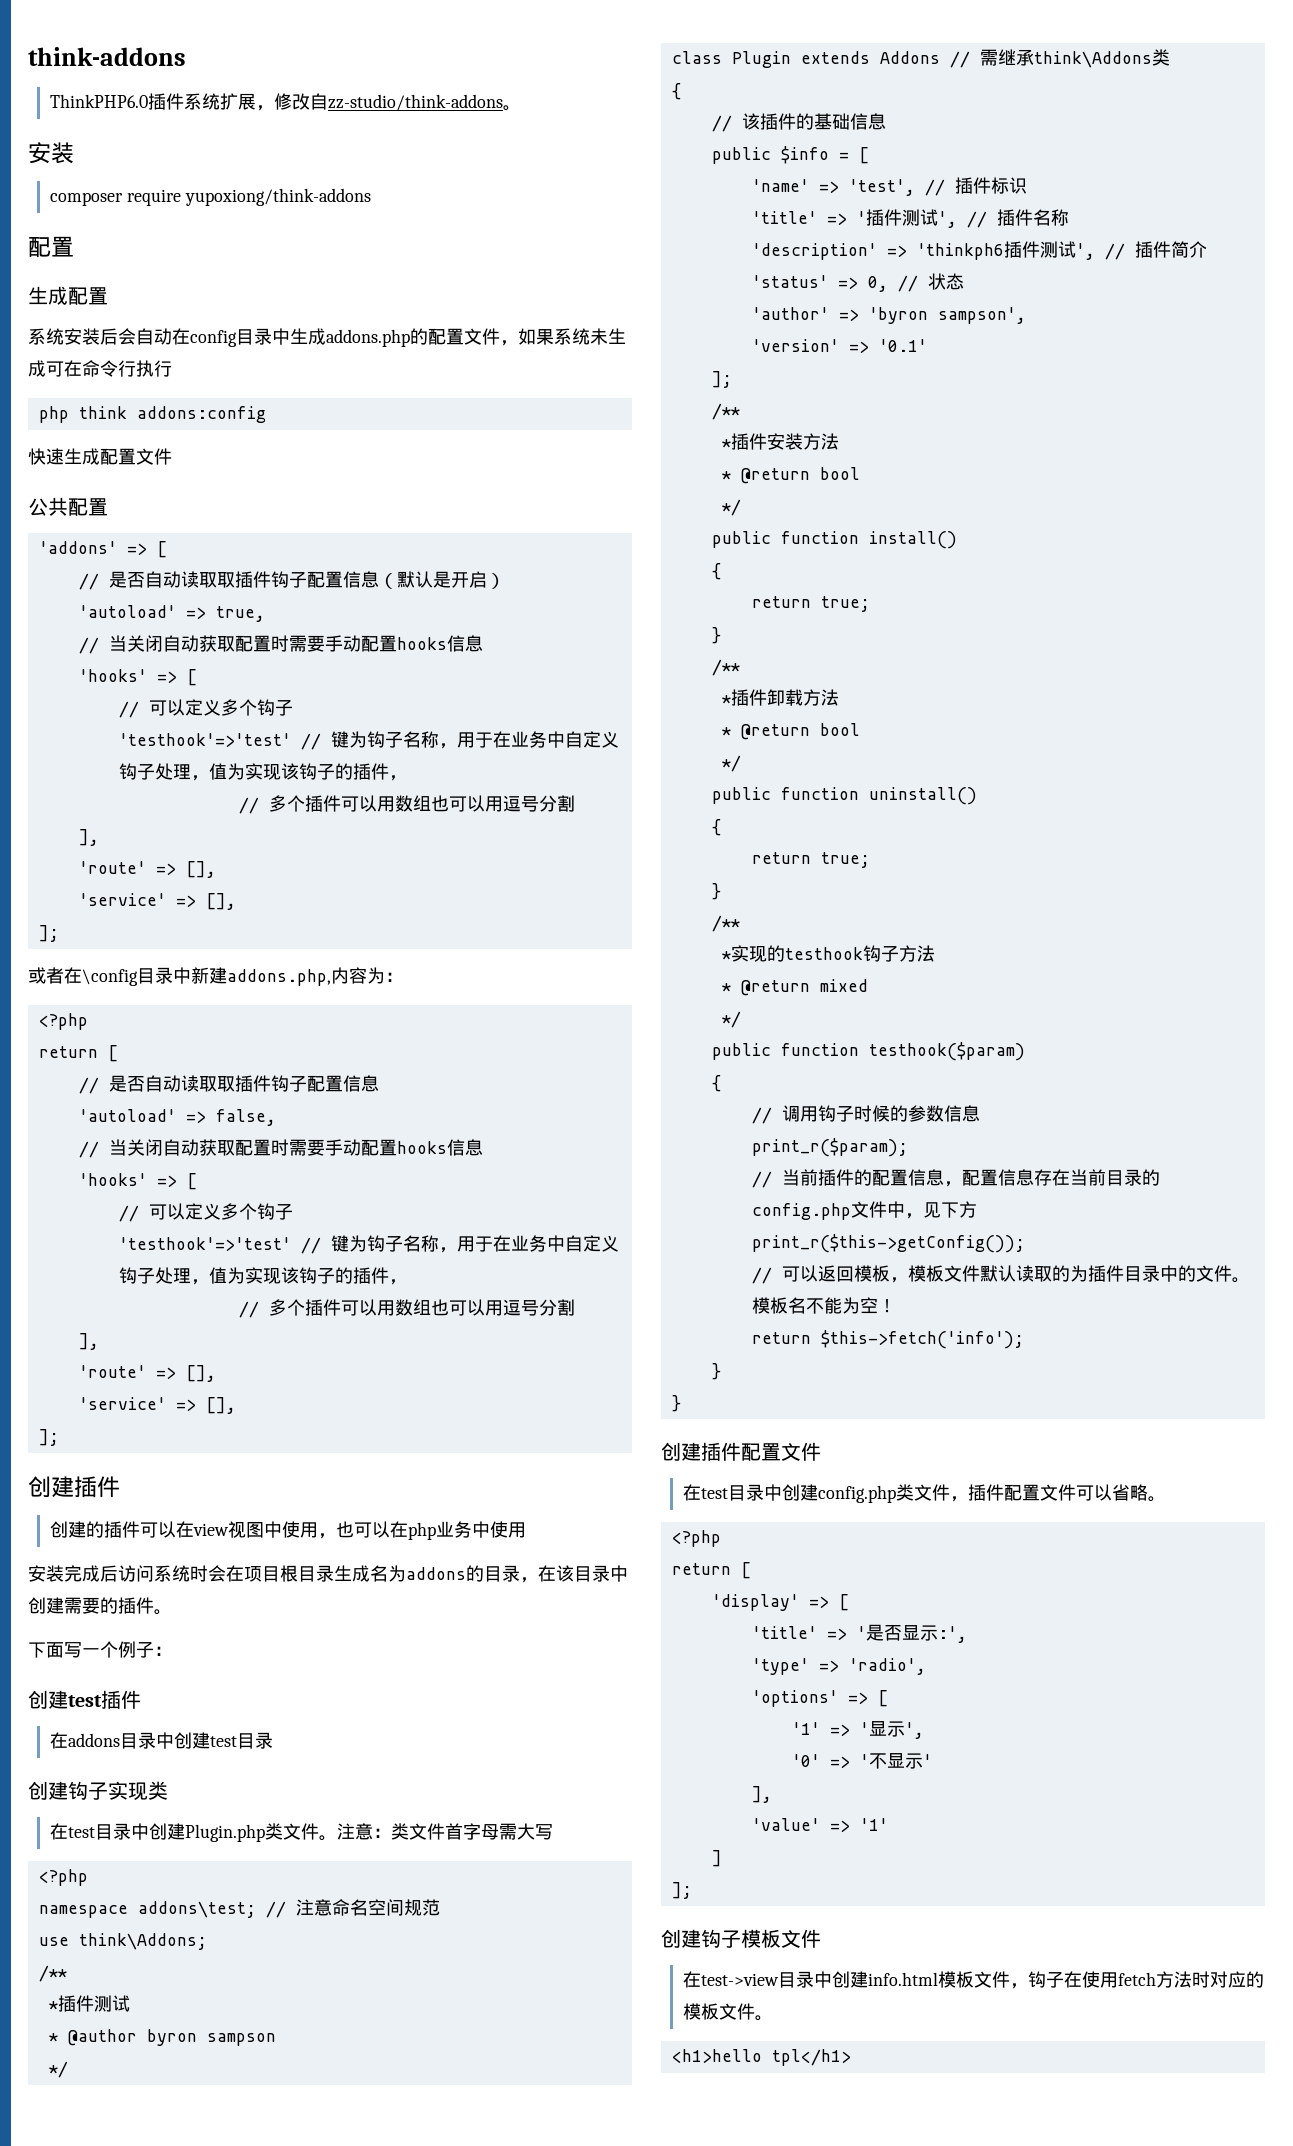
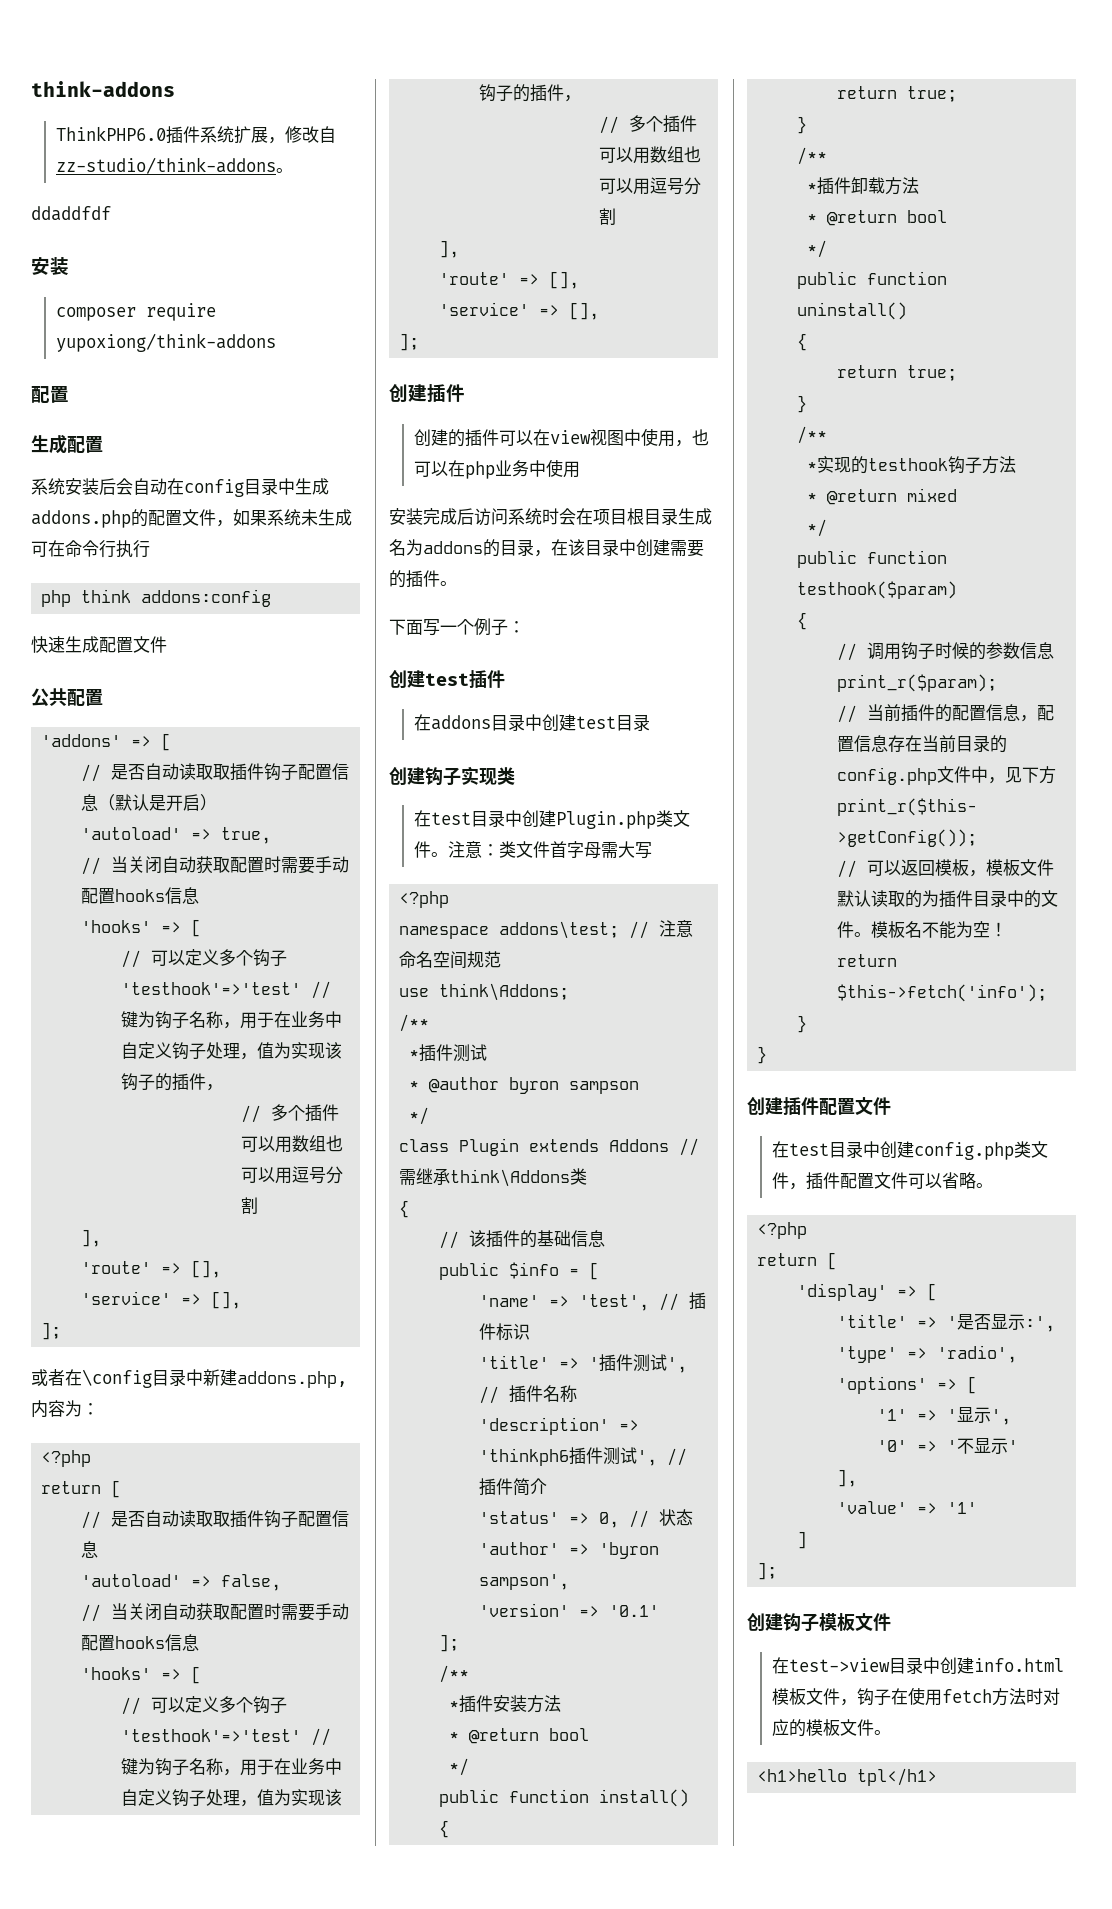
+ ddaddfdf

